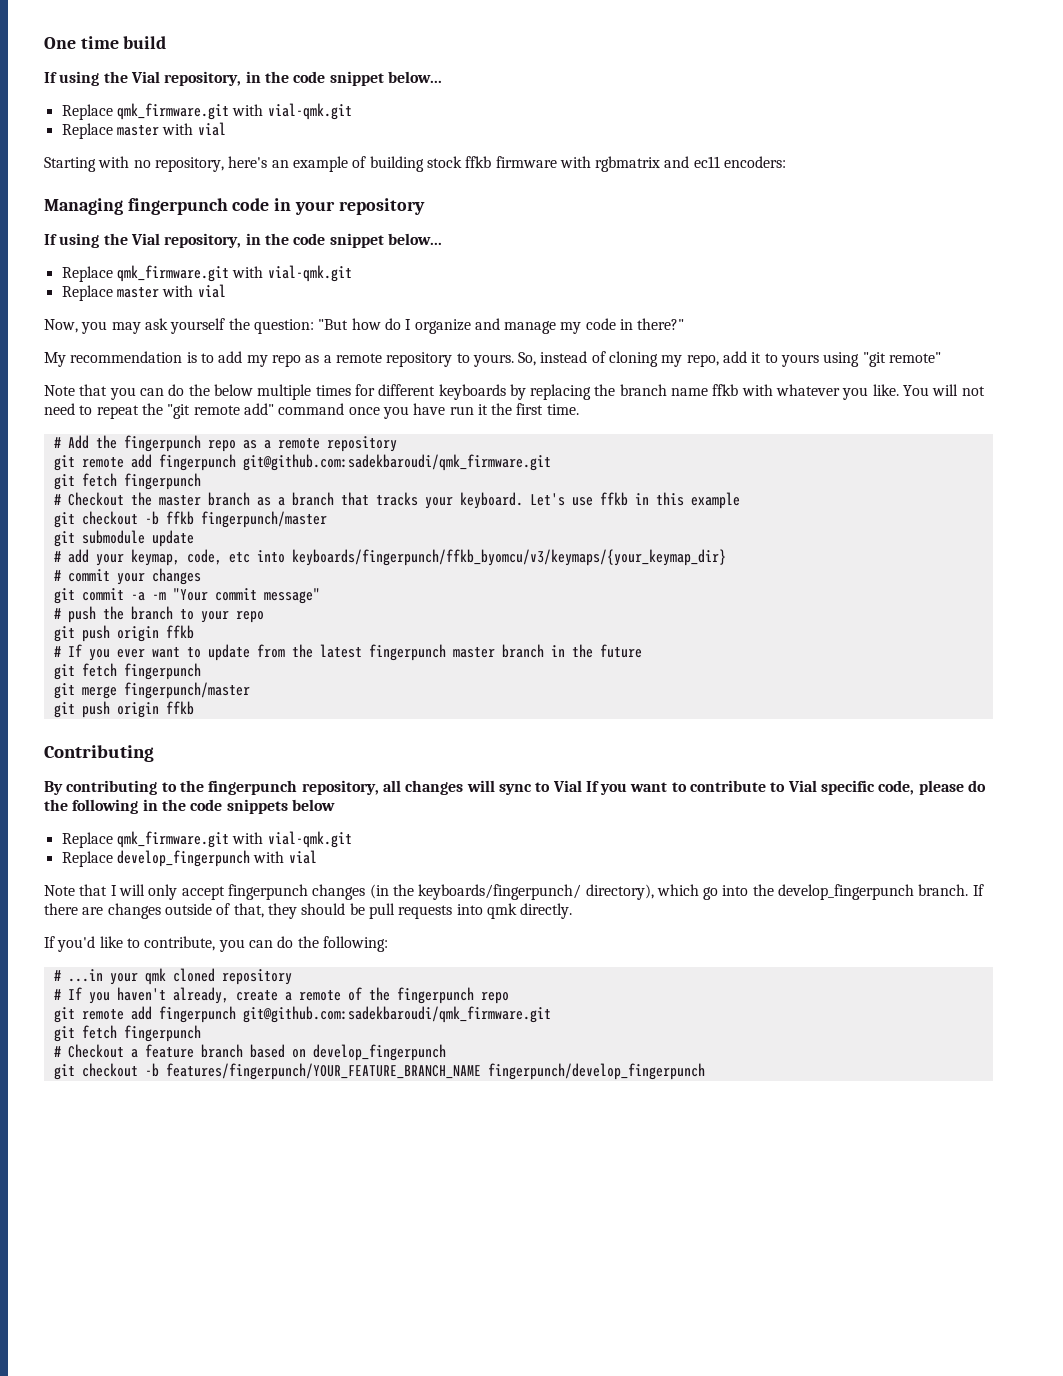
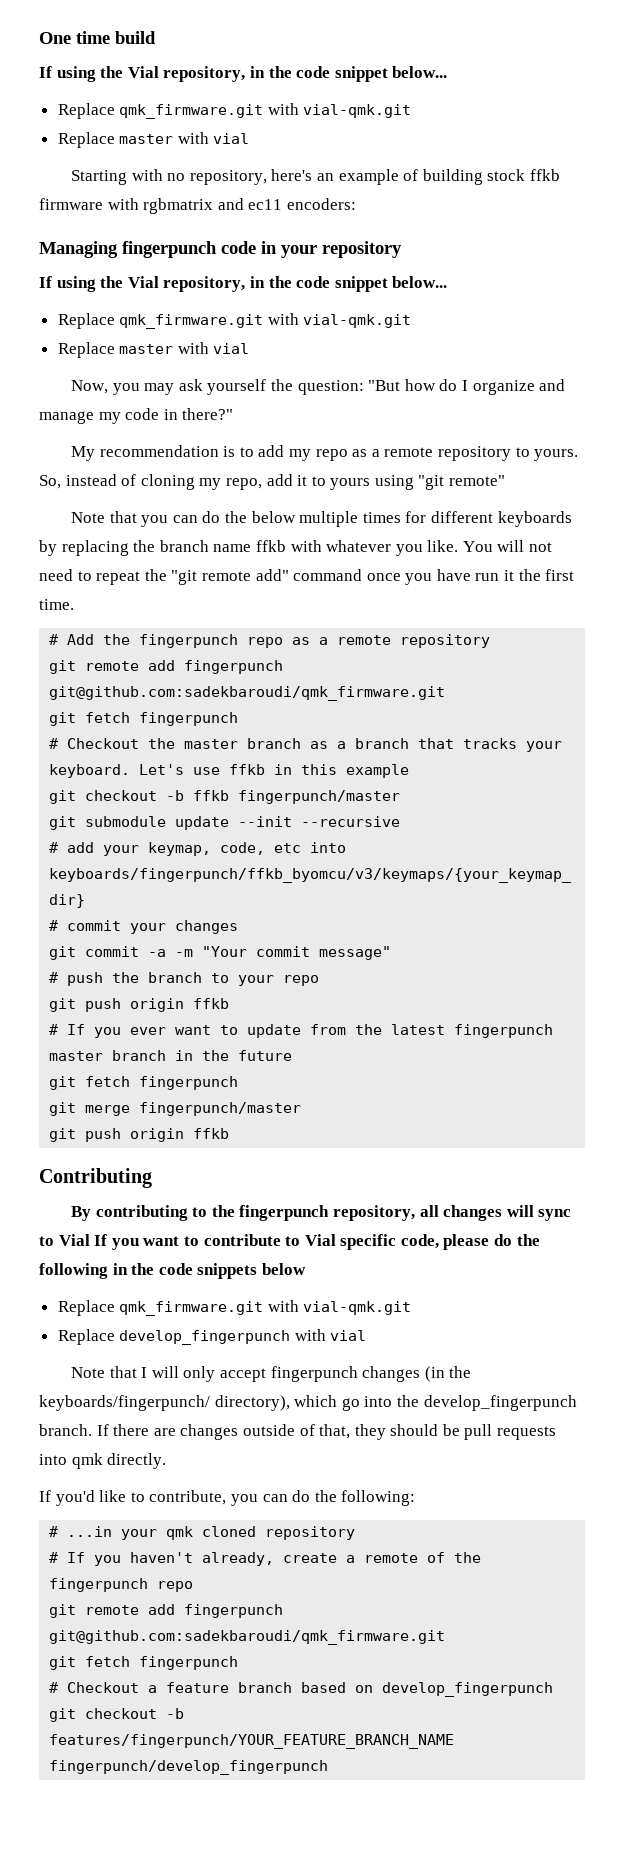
- git submodule update
+ git submodule update --init --recursive

